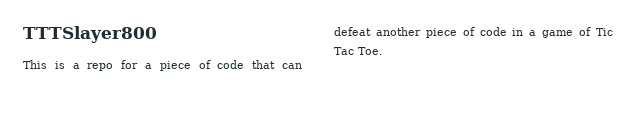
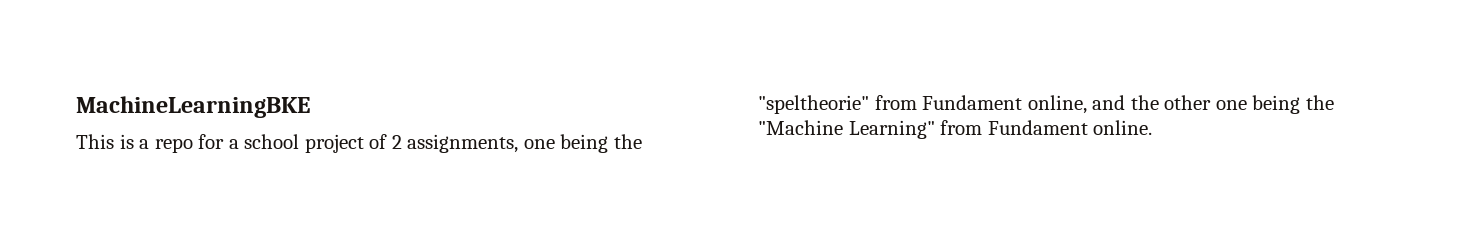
- TTTSlayer800
+ MachineLearningBKE
- This is a repo for a piece of code that can defeat another piece of code in a game of Tic Tac Toe.
+ This is a repo for a school project of 2 assignments, one being the "speltheorie" from Fundament online, and the other one being the "Machine Learning" from Fundament online.

